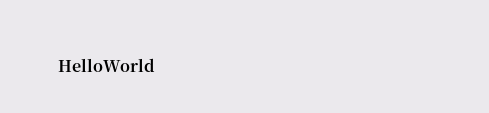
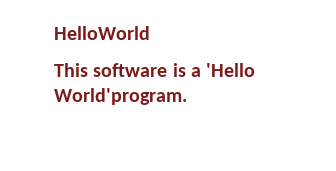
+ This software is a 'Hello World'program.

